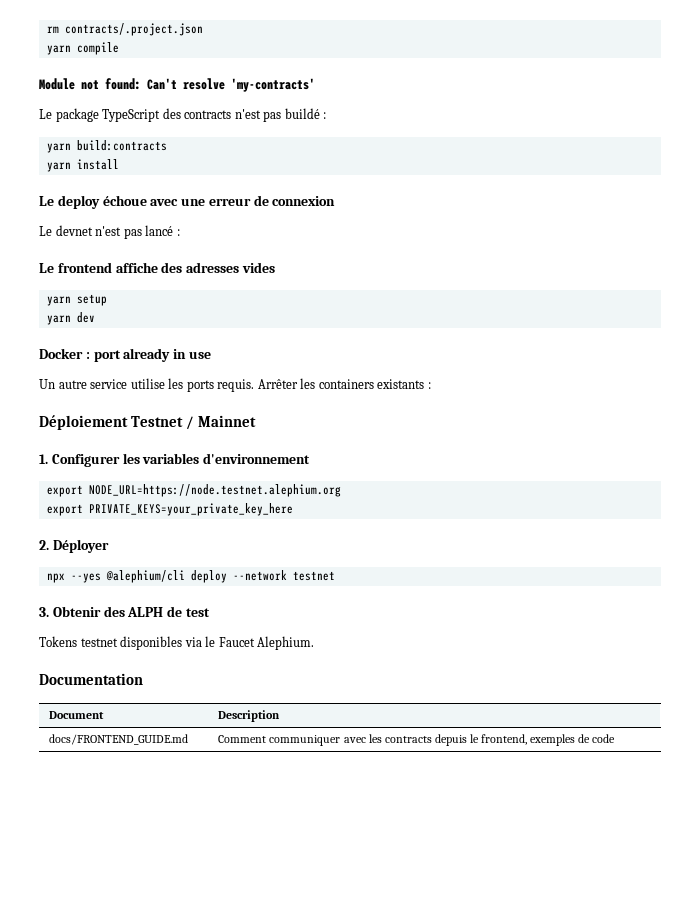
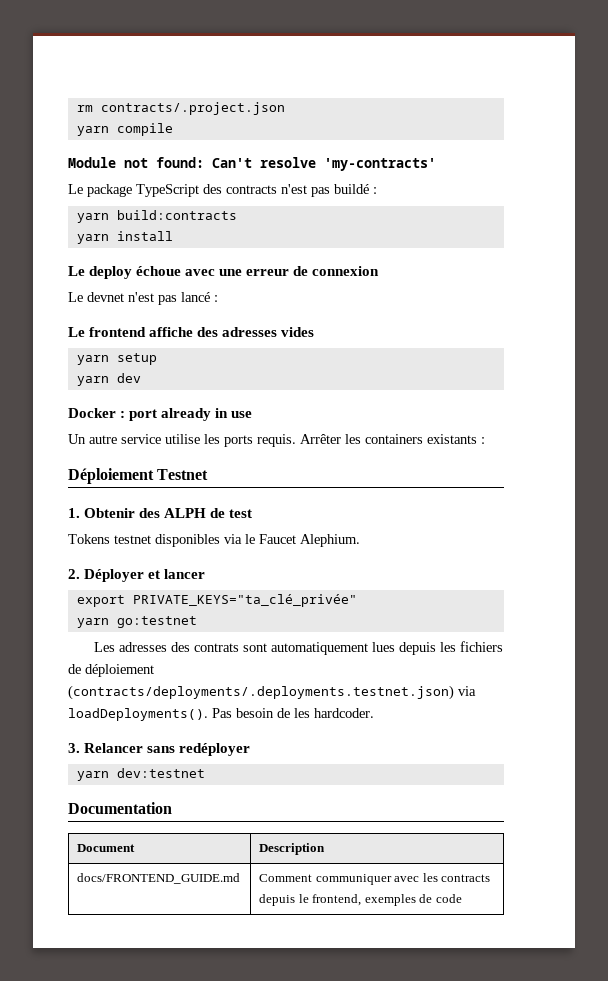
- Déploiement Testnet / Mainnet
+ Déploiement Testnet
- 1. Configurer les variables d'environnement
- export NODE_URL=https://node.testnet.alephium.org
- export PRIVATE_KEYS=your_private_key_here
- 2. Déployer
- npx --yes @alephium/cli deploy --network testnet
- 3. Obtenir des ALPH de test
+ 1. Obtenir des ALPH de test
+ 2. Déployer et lancer
+ export PRIVATE_KEYS="ta_clé_privée"
+ yarn go:testnet
+ Les adresses des contrats sont automatiquement lues depuis les fichiers de déploiement (contracts/deployments/.deployments.testnet.json) via loadDeployments(). Pas besoin de les hardcoder.
+ 3. Relancer sans redéployer
+ yarn dev:testnet

